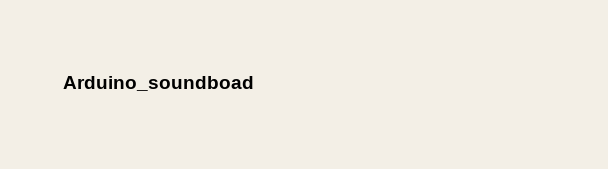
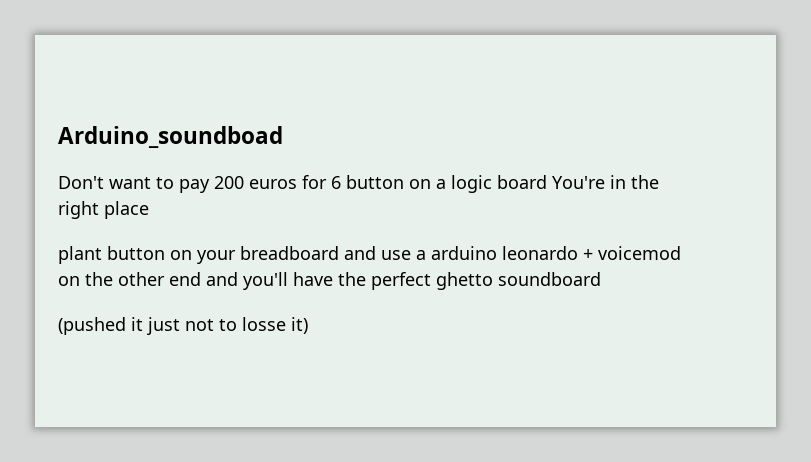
+ Don't want to pay 200 euros for 6 button on a logic board You're in the right place
+ plant button on your breadboard and use a arduino leonardo + voicemod on the other end and you'll have the perfect ghetto soundboard
+ (pushed it just not to losse it)

